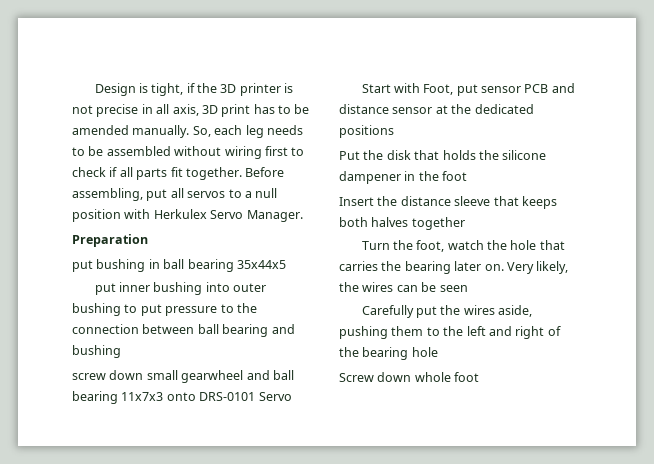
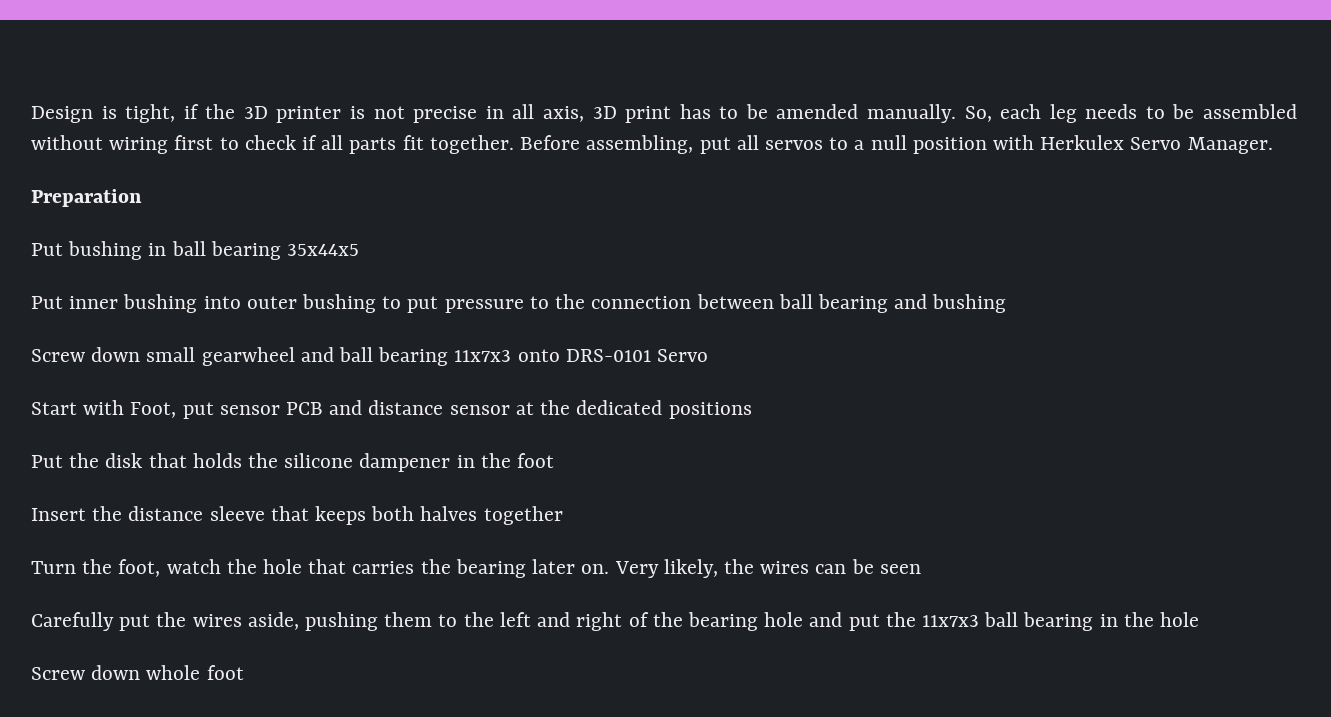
- put bushing in ball bearing 35x44x5
+ Put bushing in ball bearing 35x44x5
- put inner bushing into outer bushing to put pressure to the connection between ball bearing and bushing
+ Put inner bushing into outer bushing to put pressure to the connection between ball bearing and bushing
- screw down small gearwheel and ball bearing 11x7x3 onto DRS-0101 Servo
+ Screw down small gearwheel and ball bearing 11x7x3 onto DRS-0101 Servo
- Carefully put the wires aside, pushing them to the left and right of the bearing hole
+ Carefully put the wires aside, pushing them to the left and right of the bearing hole and put the 11x7x3 ball bearing in the hole

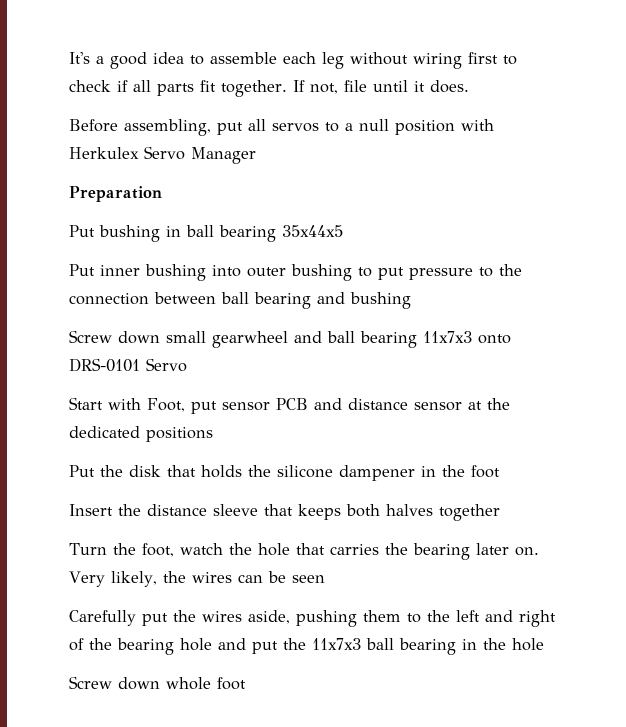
- Design is tight, if the 3D printer is not precise in all axis, 3D print has to be amended manually. So, each leg needs to be assembled without wiring first to check if all parts fit together. Before assembling, put all servos to a null position with Herkulex Servo Manager.
+ It's a good idea to assemble each leg without wiring first to check if all parts fit together. If not, file until it does.
+ Before assembling, put all servos to a null position with Herkulex Servo Manager

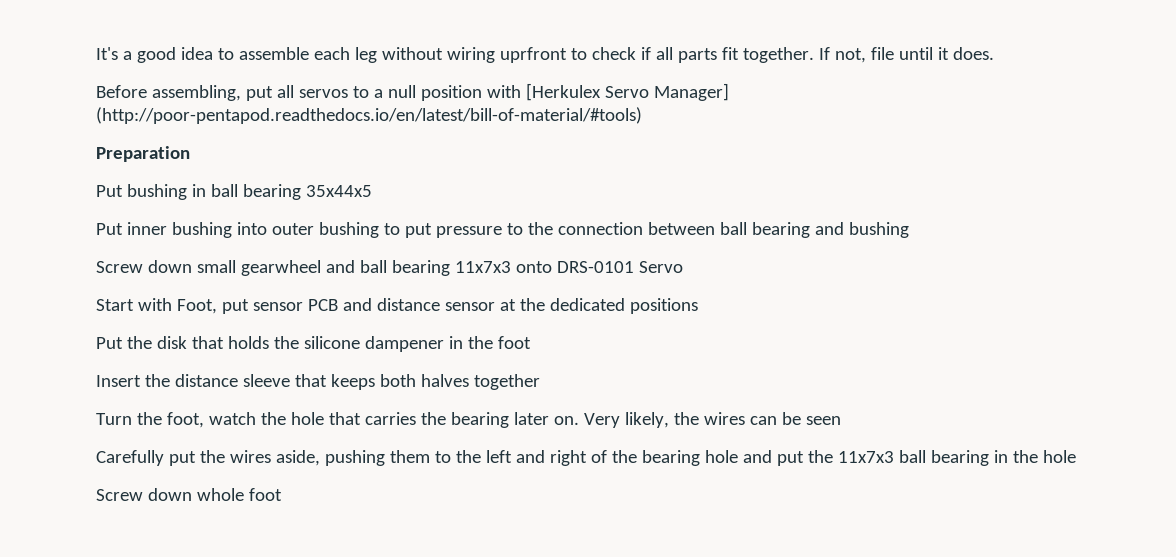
- It's a good idea to assemble each leg without wiring first to check if all parts fit together.
+ It's a good idea to assemble each leg without wiring uprfront to check if all parts fit together.
- Before assembling, put all servos to a null position with Herkulex Servo Manager
+ Before assembling, put all servos to a null position with [Herkulex Servo Manager] (http://poor-pentapod.readthedocs.io/en/latest/bill-of-material/#tools)

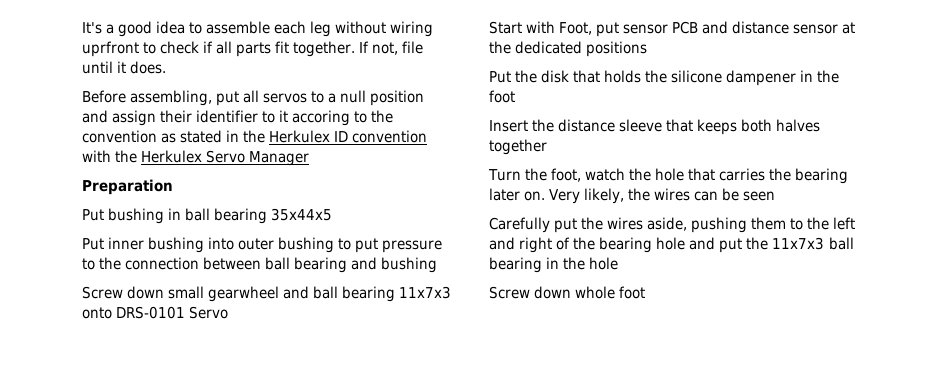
- Before assembling, put all servos to a null position with [Herkulex Servo Manager] (http://poor-pentapod.readthedocs.io/en/latest/bill-of-material/#tools)
+ Before assembling, put all servos to a null position and assign their identifier to it accoring to the convention as stated in the Herkulex ID convention with the Herkulex Servo Manager

